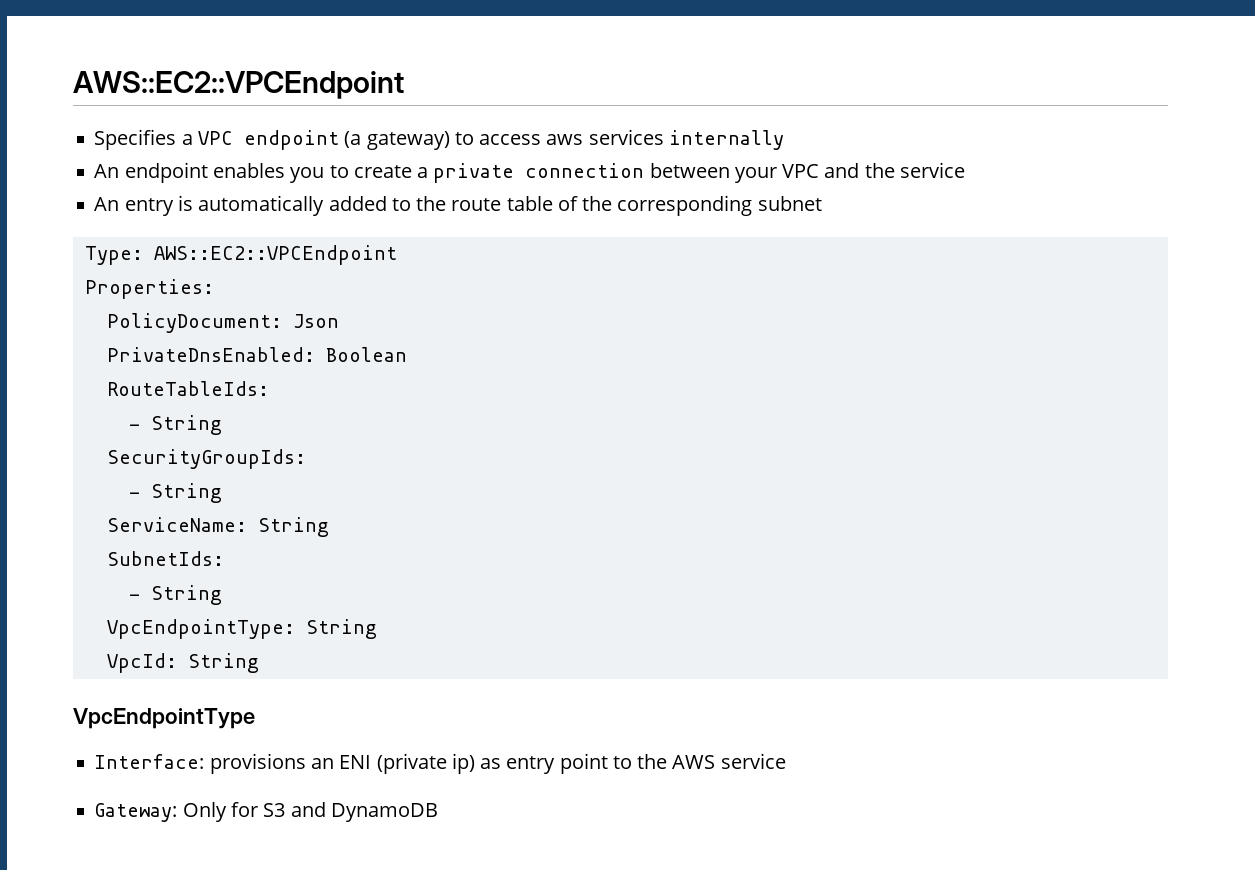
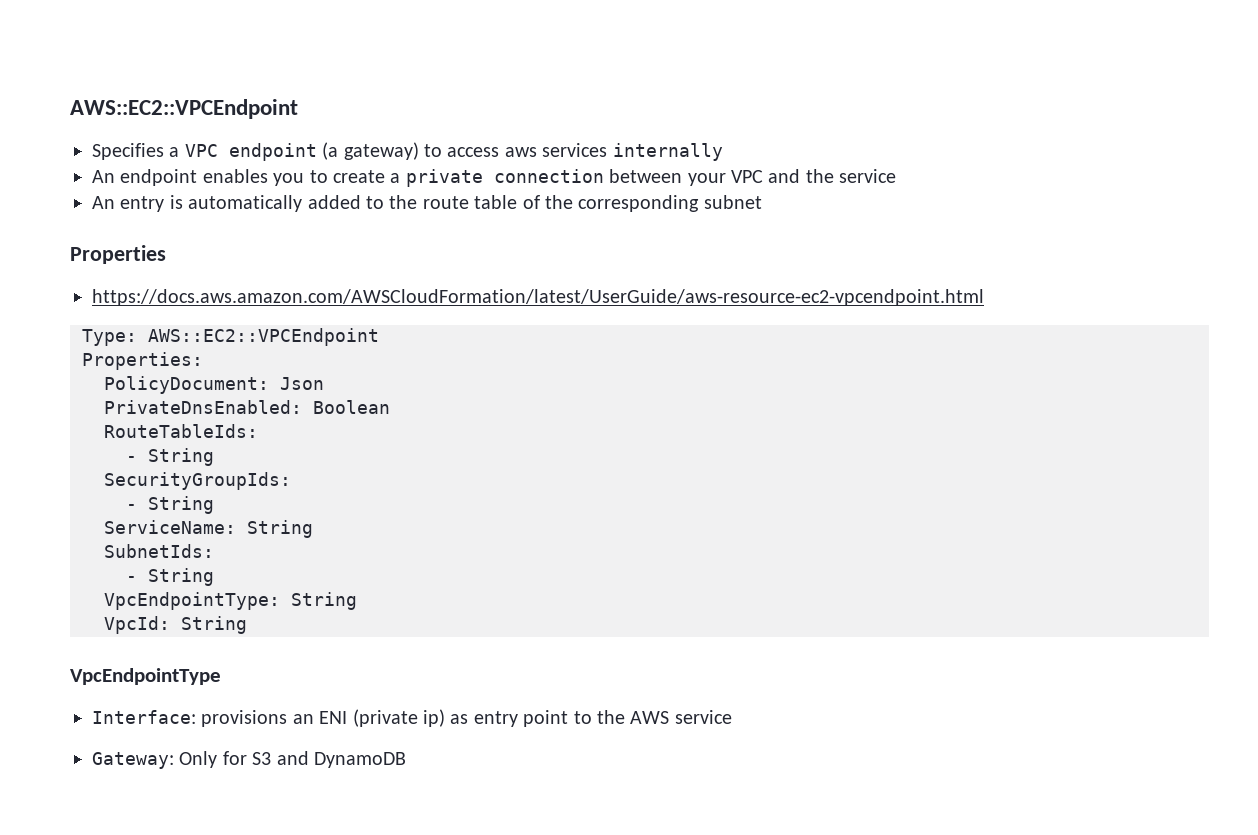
+ Properties
+ https://docs.aws.amazon.com/AWSCloudFormation/latest/UserGuide/aws-resource-ec2-vpcendpoint.html

